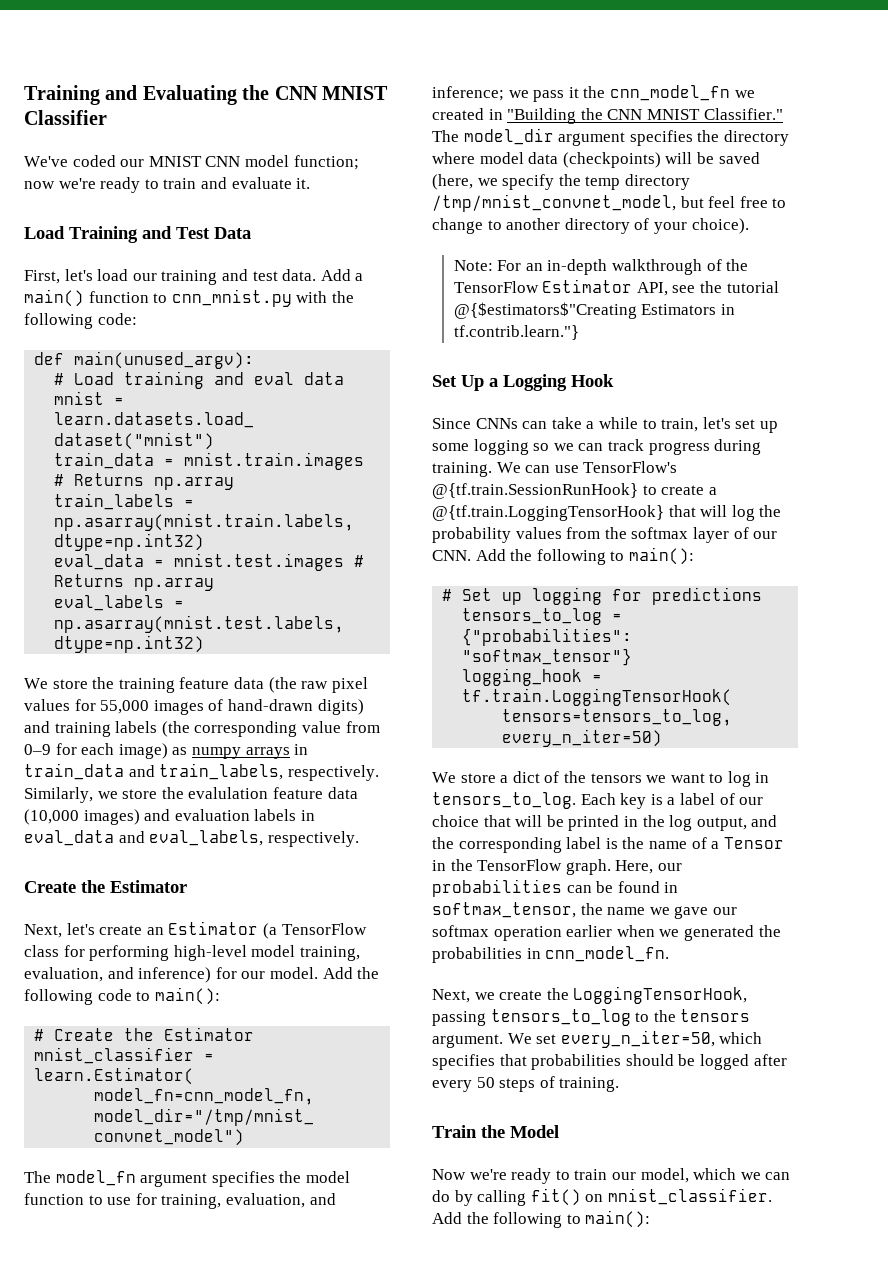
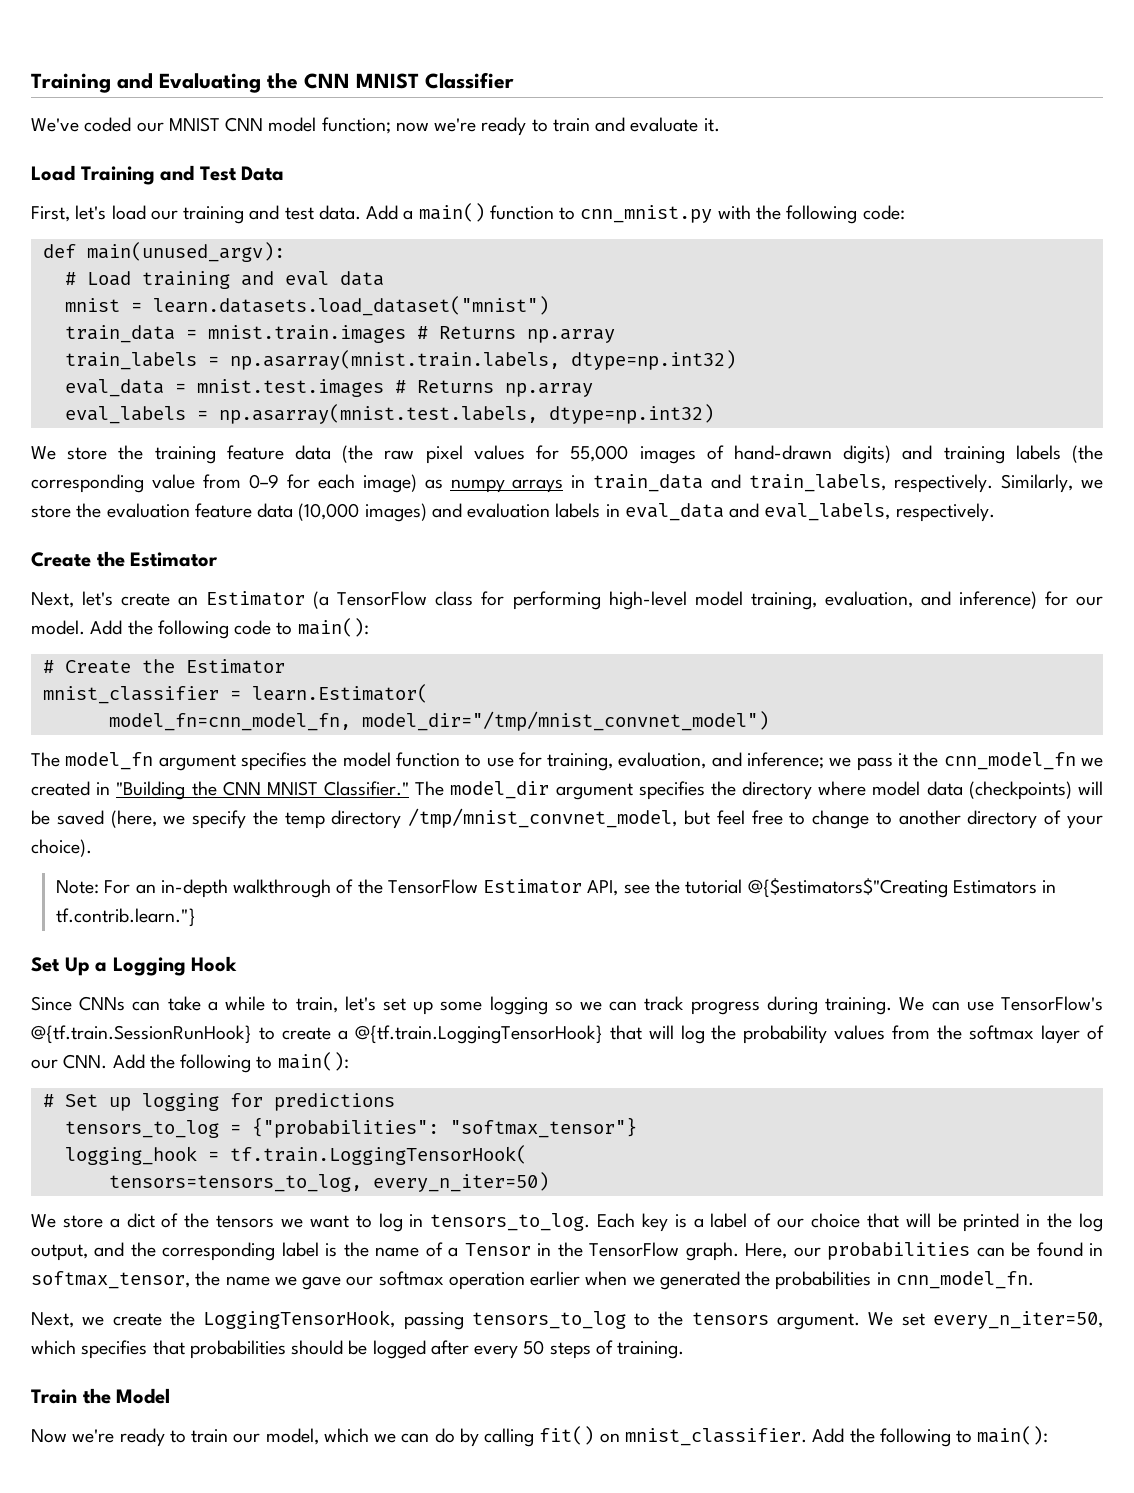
- Similarly, we store the evalulation feature data (10,000 images) and evaluation labels in eval_data and eval_labels, respectively.
+ Similarly, we store the evaluation feature data (10,000 images) and evaluation labels in eval_data and eval_labels, respectively.

